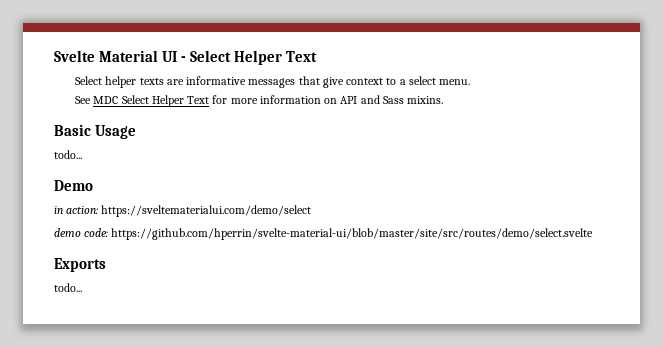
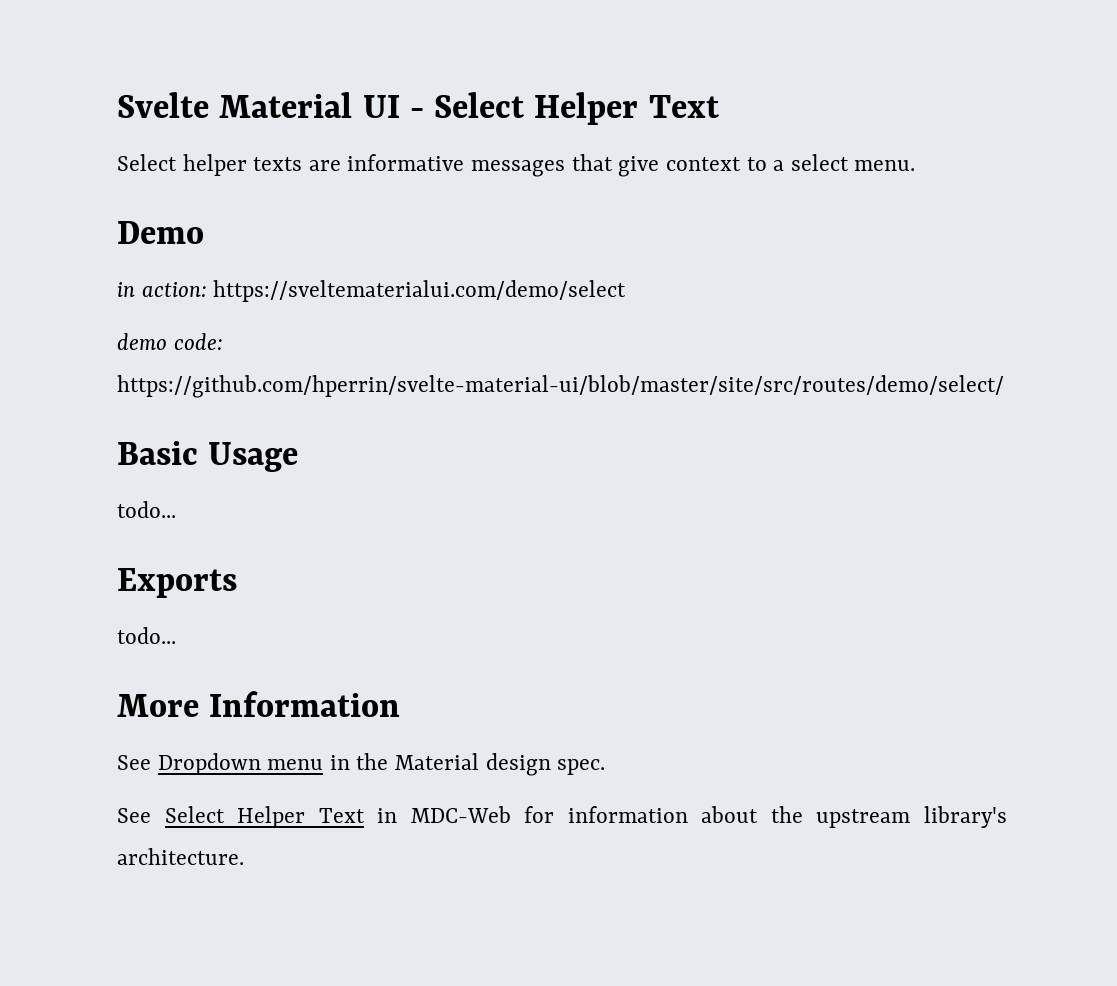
- See MDC Select Helper Text for more information on API and Sass mixins.
- Basic Usage
- todo...
- demo code: https://github.com/hperrin/svelte-material-ui/blob/master/site/src/routes/demo/select.svelte
+ demo code: https://github.com/hperrin/svelte-material-ui/blob/master/site/src/routes/demo/select/
+ Basic Usage
+ todo...
  Exports
  todo...
+ More Information
+ See Dropdown menu in the Material design spec.
+ See Select Helper Text in MDC-Web for information about the upstream library's architecture.

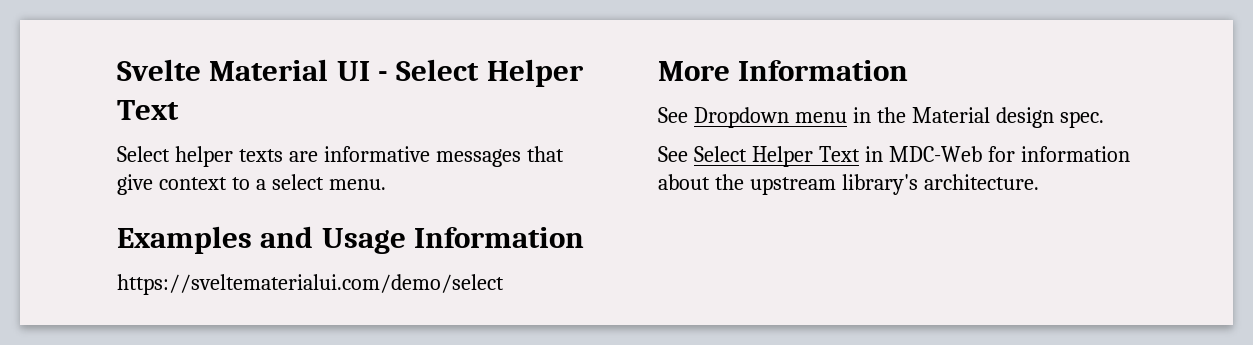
- Demo
- in action: https://sveltematerialui.com/demo/select
- demo code: https://github.com/hperrin/svelte-material-ui/blob/master/site/src/routes/demo/select/
- Basic Usage
- todo...
- Exports
- todo...
+ Examples and Usage Information
+ https://sveltematerialui.com/demo/select

